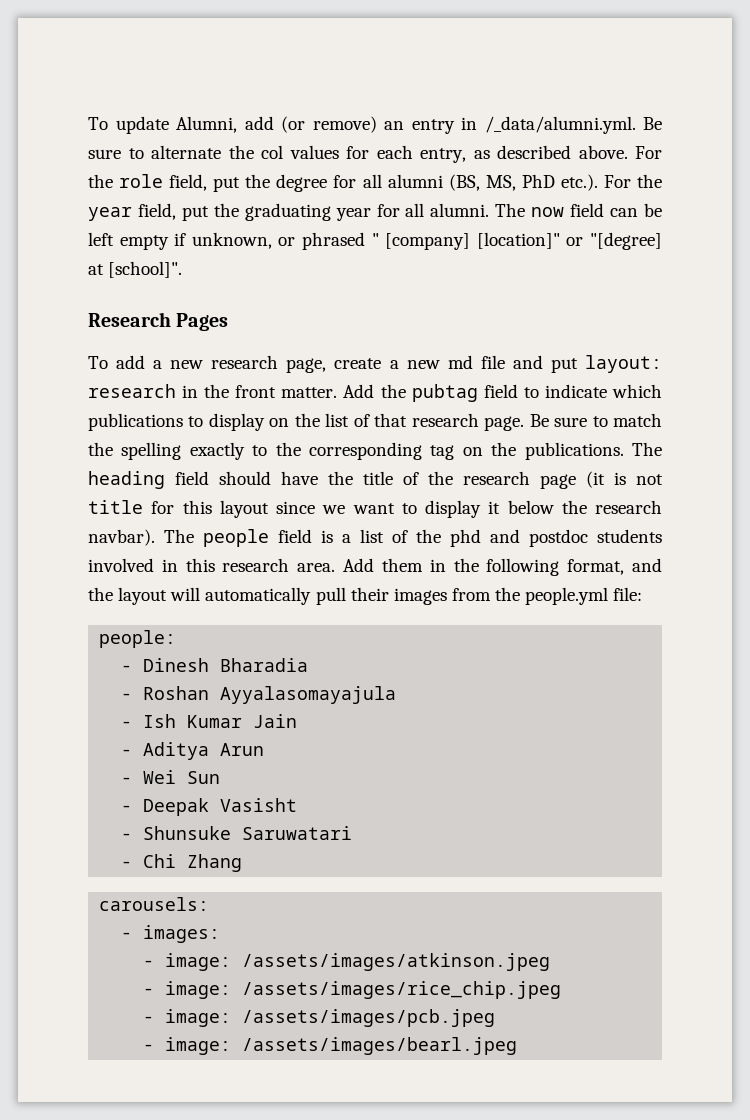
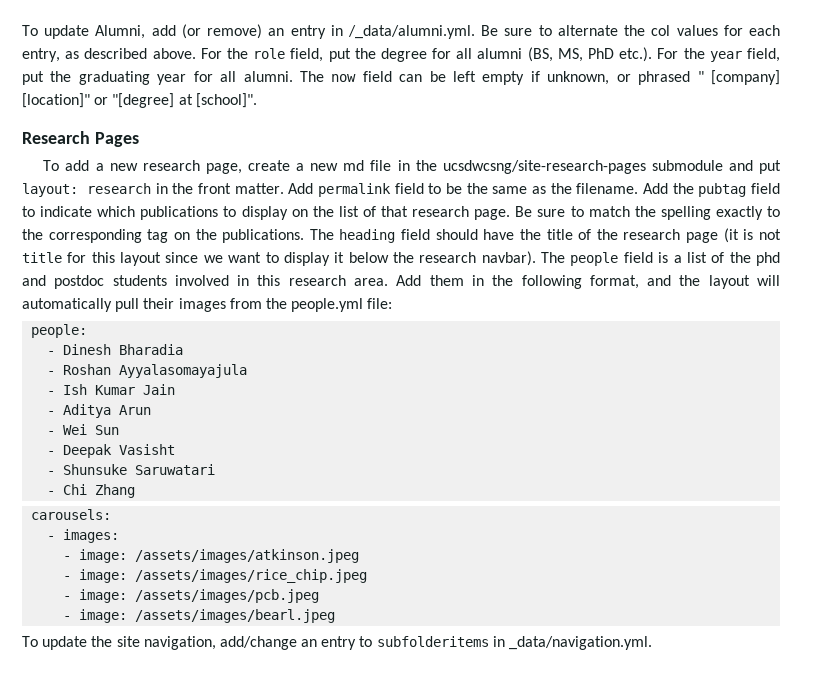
- To add a new research page, create a new md file and put layout: research in the front matter.
+ To add a new research page, create a new md file in the ucsdwcsng/site-research-pages submodule and put layout: research in the front matter.
- Add the pubtag field to indicate which publications to display on the list of that research page.
+ Add permalink field to be the same as the filename. Add the pubtag field to indicate which publications to display on the list of that research page.
+ To update the site navigation, add/change an entry to subfolderitems in _data/navigation.yml.

